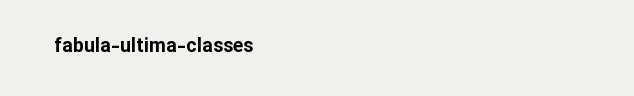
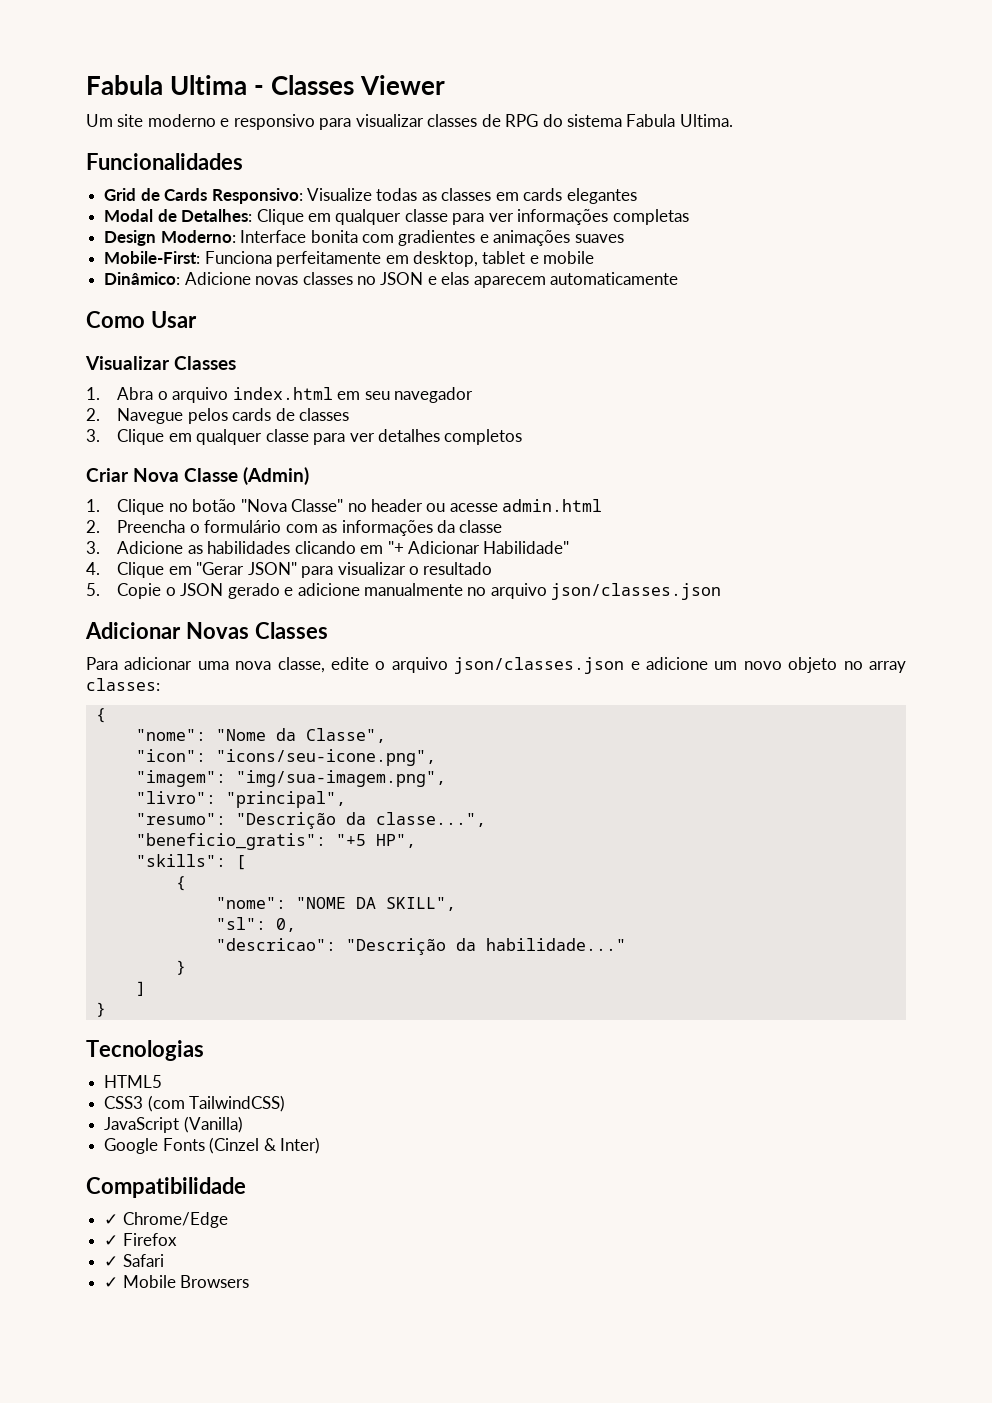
- fabula-ultima-classes
+ Fabula Ultima - Classes Viewer
+ Um site moderno e responsivo para visualizar classes de RPG do sistema Fabula Ultima.
+ Funcionalidades
+ Grid de Cards Responsivo: Visualize todas as classes em cards elegantes
+ Modal de Detalhes: Clique em qualquer classe para ver informações completas
+ Design Moderno: Interface bonita com gradientes e animações suaves
+ Mobile-First: Funciona perfeitamente em desktop, tablet e mobile
+ Dinâmico: Adicione novas classes no JSON e elas aparecem automaticamente
+ Como Usar
+ Visualizar Classes
+ 1. Abra o arquivo index.html em seu navegador
+ 2. Navegue pelos cards de classes
+ 3. Clique em qualquer classe para ver detalhes completos
+ Criar Nova Classe (Admin)
+ 1. Clique no botão "Nova Classe" no header ou acesse admin.html
+ 2. Preencha o formulário com as informações da classe
+ 3. Adicione as habilidades clicando em "+ Adicionar Habilidade"
+ 4. Clique em "Gerar JSON" para visualizar o resultado
+ 5. Copie o JSON gerado e adicione manualmente no arquivo json/classes.json
+ Adicionar Novas Classes
+ Para adicionar uma nova classe, edite o arquivo json/classes.json e adicione um novo objeto no array classes:
+ {
+ "nome": "Nome da Classe",
+ "icon": "icons/seu-icone.png",
+ "imagem": "img/sua-imagem.png",
+ "livro": "principal",
+ "resumo": "Descrição da classe...",
+ "beneficio_gratis": "+5 HP",
+ "skills": [
+ {
+ "nome": "NOME DA SKILL",
+ "sl": 0,
+ "descricao": "Descrição da habilidade..."
+ }
+ ]
+ }
+ Tecnologias
+ HTML5
+ CSS3 (com TailwindCSS)
+ JavaScript (Vanilla)
+ Google Fonts (Cinzel & Inter)
+ Compatibilidade
+ ✓ Chrome/Edge
+ ✓ Firefox
+ ✓ Safari
+ ✓ Mobile Browsers

